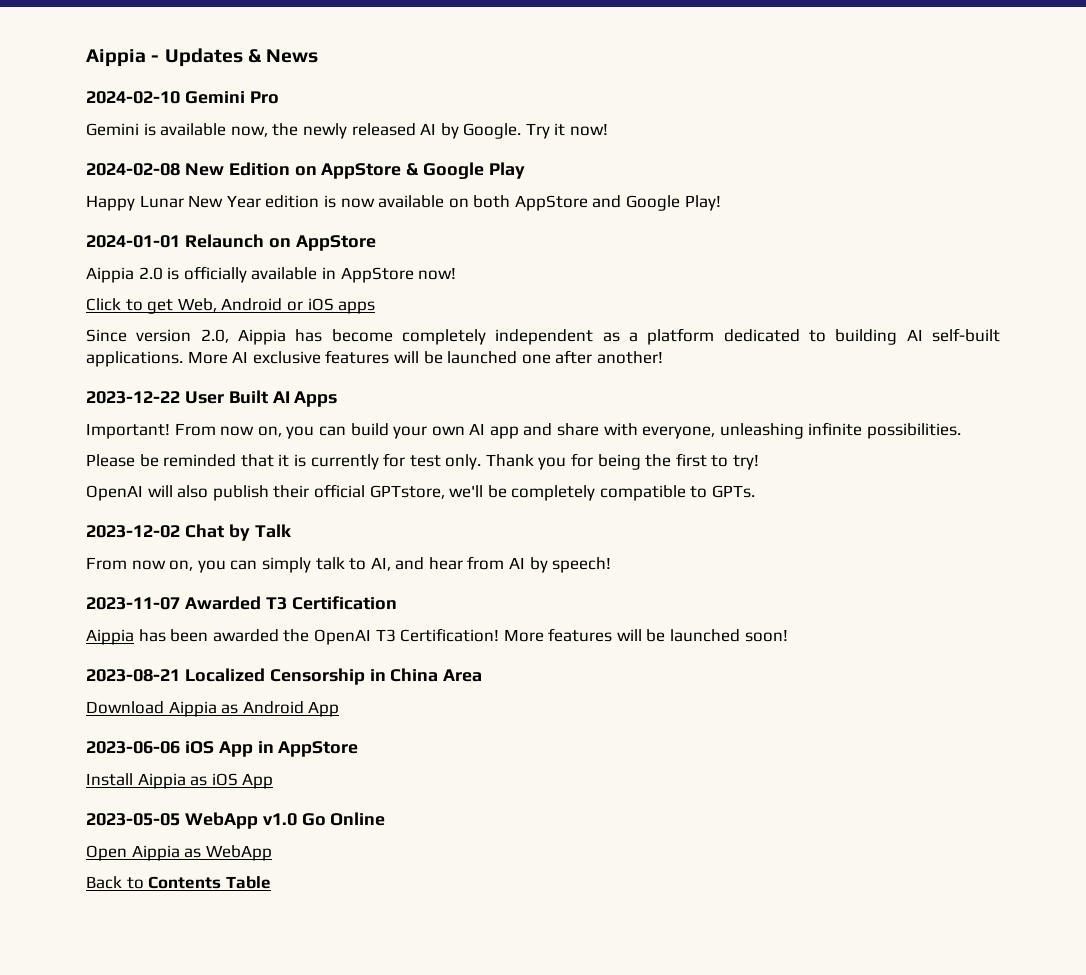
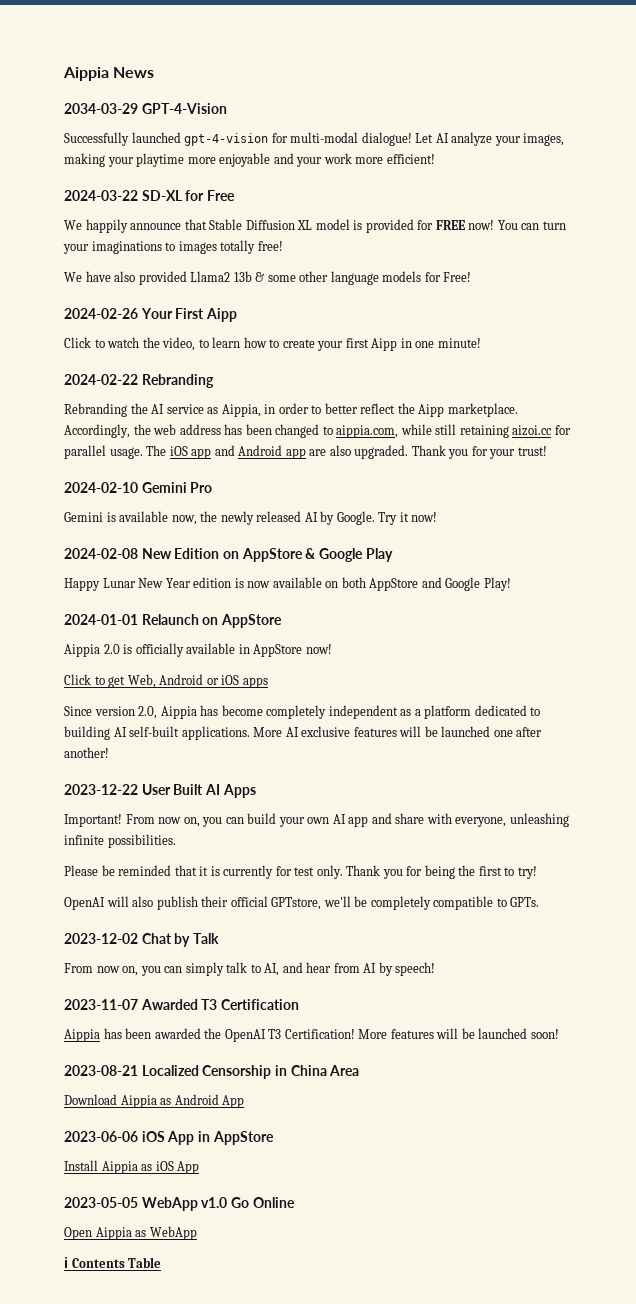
- Aippia - Updates & News
+ Aippia News
+ 2034-03-29 GPT-4-Vision
+ Successfully launched gpt-4-vision for multi-modal dialogue! Let AI analyze your images, making your playtime more enjoyable and your work more efficient!
+ 2024-03-22 SD-XL for Free
+ We happily announce that Stable Diffusion XL model is provided for FREE now! You can turn your imaginations to images totally free!
+ We have also provided Llama2 13b & some other language models for Free!
+ 2024-02-26 Your First Aipp
+ Click to watch the video, to learn how to create your first Aipp in one minute!
+ 2024-02-22 Rebranding
+ Rebranding the AI service as Aippia, in order to better reflect the Aipp marketplace. Accordingly, the web address has been changed to aippia.com, while still retaining aizoi.cc for parallel usage. The iOS app and Android app are also upgraded. Thank you for your trust!
- Back to Contents Table
+ ℹ Contents Table

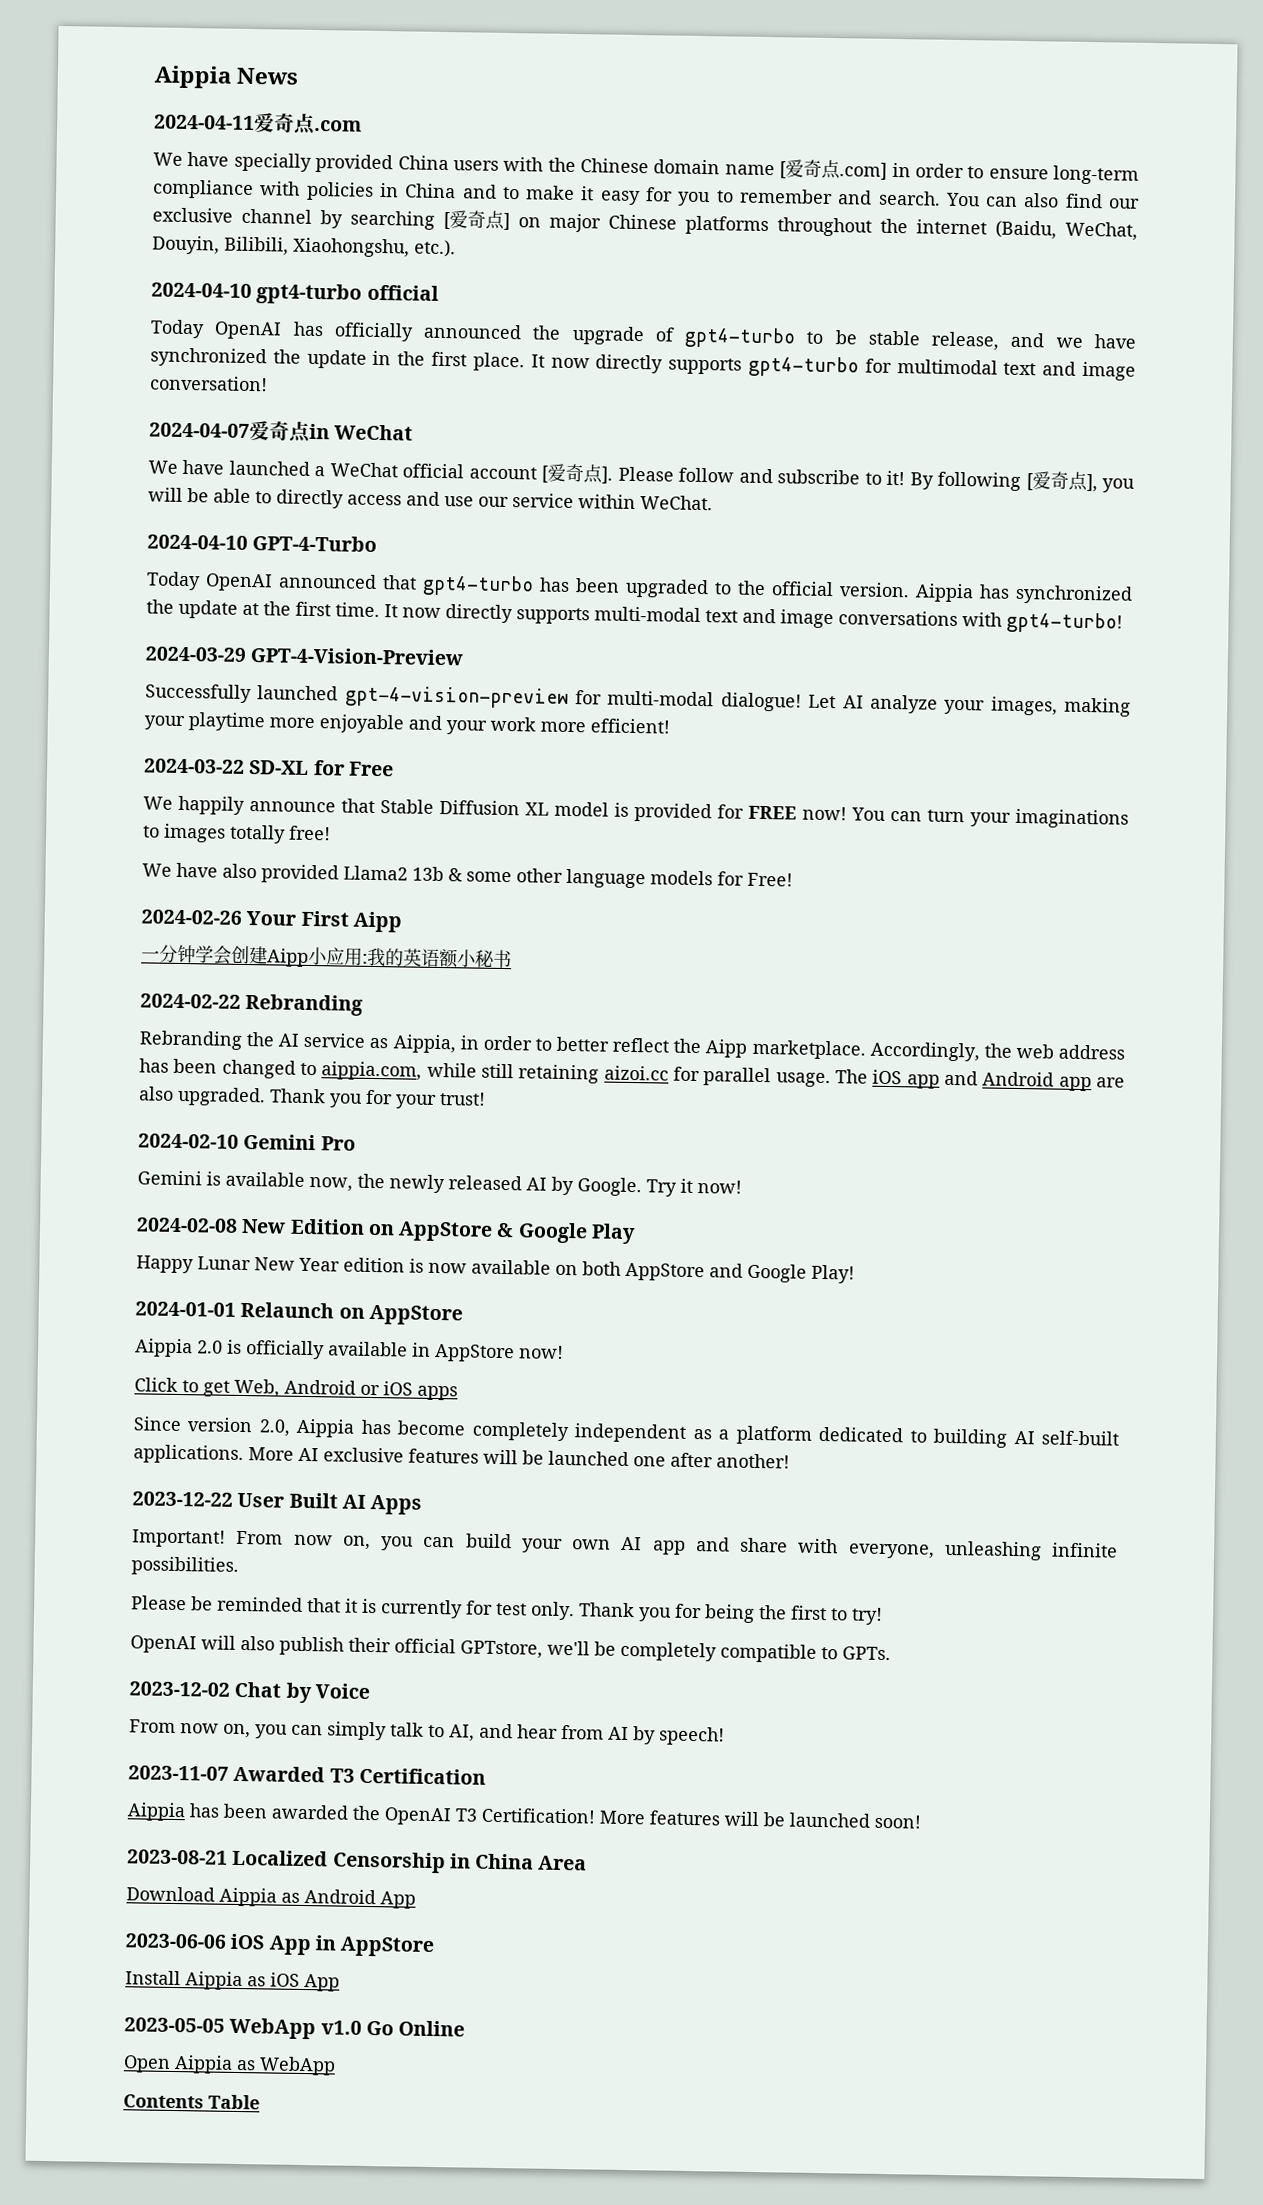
- 2034-03-29 GPT-4-Vision
+ 2024-04-11爱奇点.com
+ We have specially provided China users with the Chinese domain name [爱奇点.com] in order to ensure long-term compliance with policies in China and to make it easy for you to remember and search. You can also find our exclusive channel by searching [爱奇点] on major Chinese platforms throughout the internet (Baidu, WeChat, Douyin, Bilibili, Xiaohongshu, etc.).
+ 2024-04-10 gpt4-turbo official
+ Today OpenAI has officially announced the upgrade of gpt4-turbo to be stable release, and we have synchronized the update in the first place. It now directly supports gpt4-turbo for multimodal text and image conversation!
+ 2024-04-07爱奇点in WeChat
+ We have launched a WeChat official account [爱奇点]. Please follow and subscribe to it! By following [爱奇点], you will be able to directly access and use our service within WeChat.
+ 2024-04-10 GPT-4-Turbo
+ Today OpenAI announced that gpt4-turbo has been upgraded to the official version. Aippia has synchronized the update at the first time. It now directly supports multi-modal text and image conversations with gpt4-turbo!
+ 2024-03-29 GPT-4-Vision-Preview
- Successfully launched gpt-4-vision for multi-modal dialogue!
+ Successfully launched gpt-4-vision-preview for multi-modal dialogue!
- Click to watch the video, to learn how to create your first Aipp in one minute!
+ 一分钟学会创建Aipp小应用:我的英语额小秘书
- 2023-12-02 Chat by Talk
+ 2023-12-02 Chat by Voice
- ℹ Contents Table
+ Contents Table

